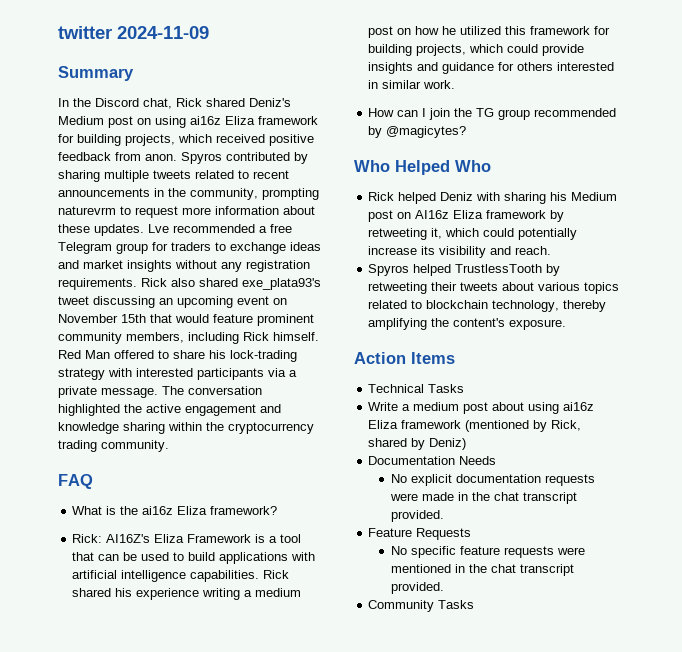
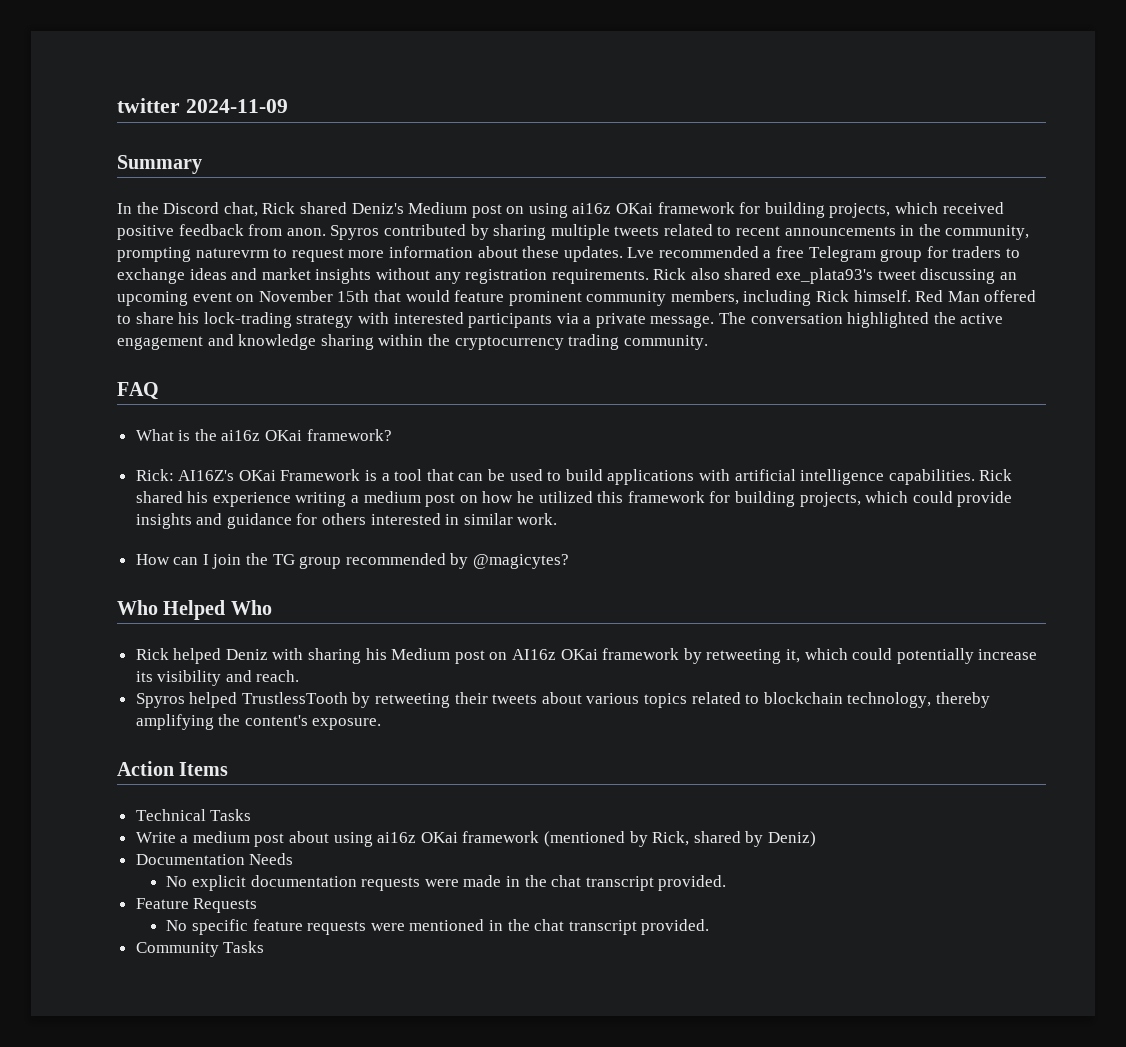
- In the Discord chat, Rick shared Deniz's Medium post on using ai16z Eliza framework for building projects, which received positive feedback from anon.
+ In the Discord chat, Rick shared Deniz's Medium post on using ai16z OKai framework for building projects, which received positive feedback from anon.
- What is the ai16z Eliza framework?
+ What is the ai16z OKai framework?
- Rick: AI16Z's Eliza Framework is a tool that can be used to build applications with artificial intelligence capabilities.
+ Rick: AI16Z's OKai Framework is a tool that can be used to build applications with artificial intelligence capabilities.
- Rick helped Deniz with sharing his Medium post on AI16z Eliza framework by retweeting it, which could potentially increase its visibility and reach.
+ Rick helped Deniz with sharing his Medium post on AI16z OKai framework by retweeting it, which could potentially increase its visibility and reach.
- Write a medium post about using ai16z Eliza framework (mentioned by Rick, shared by Deniz)
+ Write a medium post about using ai16z OKai framework (mentioned by Rick, shared by Deniz)

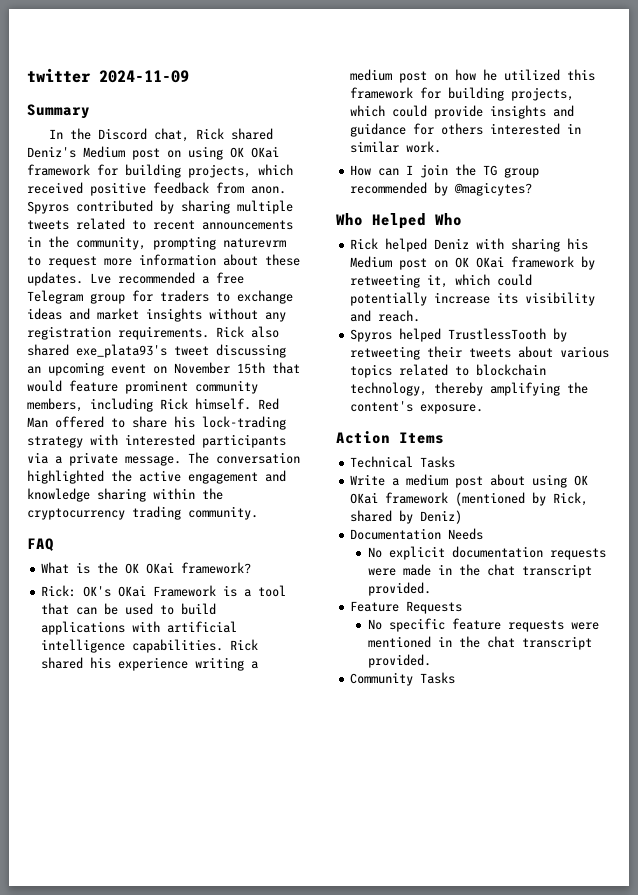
- In the Discord chat, Rick shared Deniz's Medium post on using ai16z OKai framework for building projects, which received positive feedback from anon.
+ In the Discord chat, Rick shared Deniz's Medium post on using OK OKai framework for building projects, which received positive feedback from anon.
- What is the ai16z OKai framework?
+ What is the OK OKai framework?
- Rick: AI16Z's OKai Framework is a tool that can be used to build applications with artificial intelligence capabilities.
+ Rick: OK's OKai Framework is a tool that can be used to build applications with artificial intelligence capabilities.
- Rick helped Deniz with sharing his Medium post on AI16z OKai framework by retweeting it, which could potentially increase its visibility and reach.
+ Rick helped Deniz with sharing his Medium post on OK OKai framework by retweeting it, which could potentially increase its visibility and reach.
- Write a medium post about using ai16z OKai framework (mentioned by Rick, shared by Deniz)
+ Write a medium post about using OK OKai framework (mentioned by Rick, shared by Deniz)

